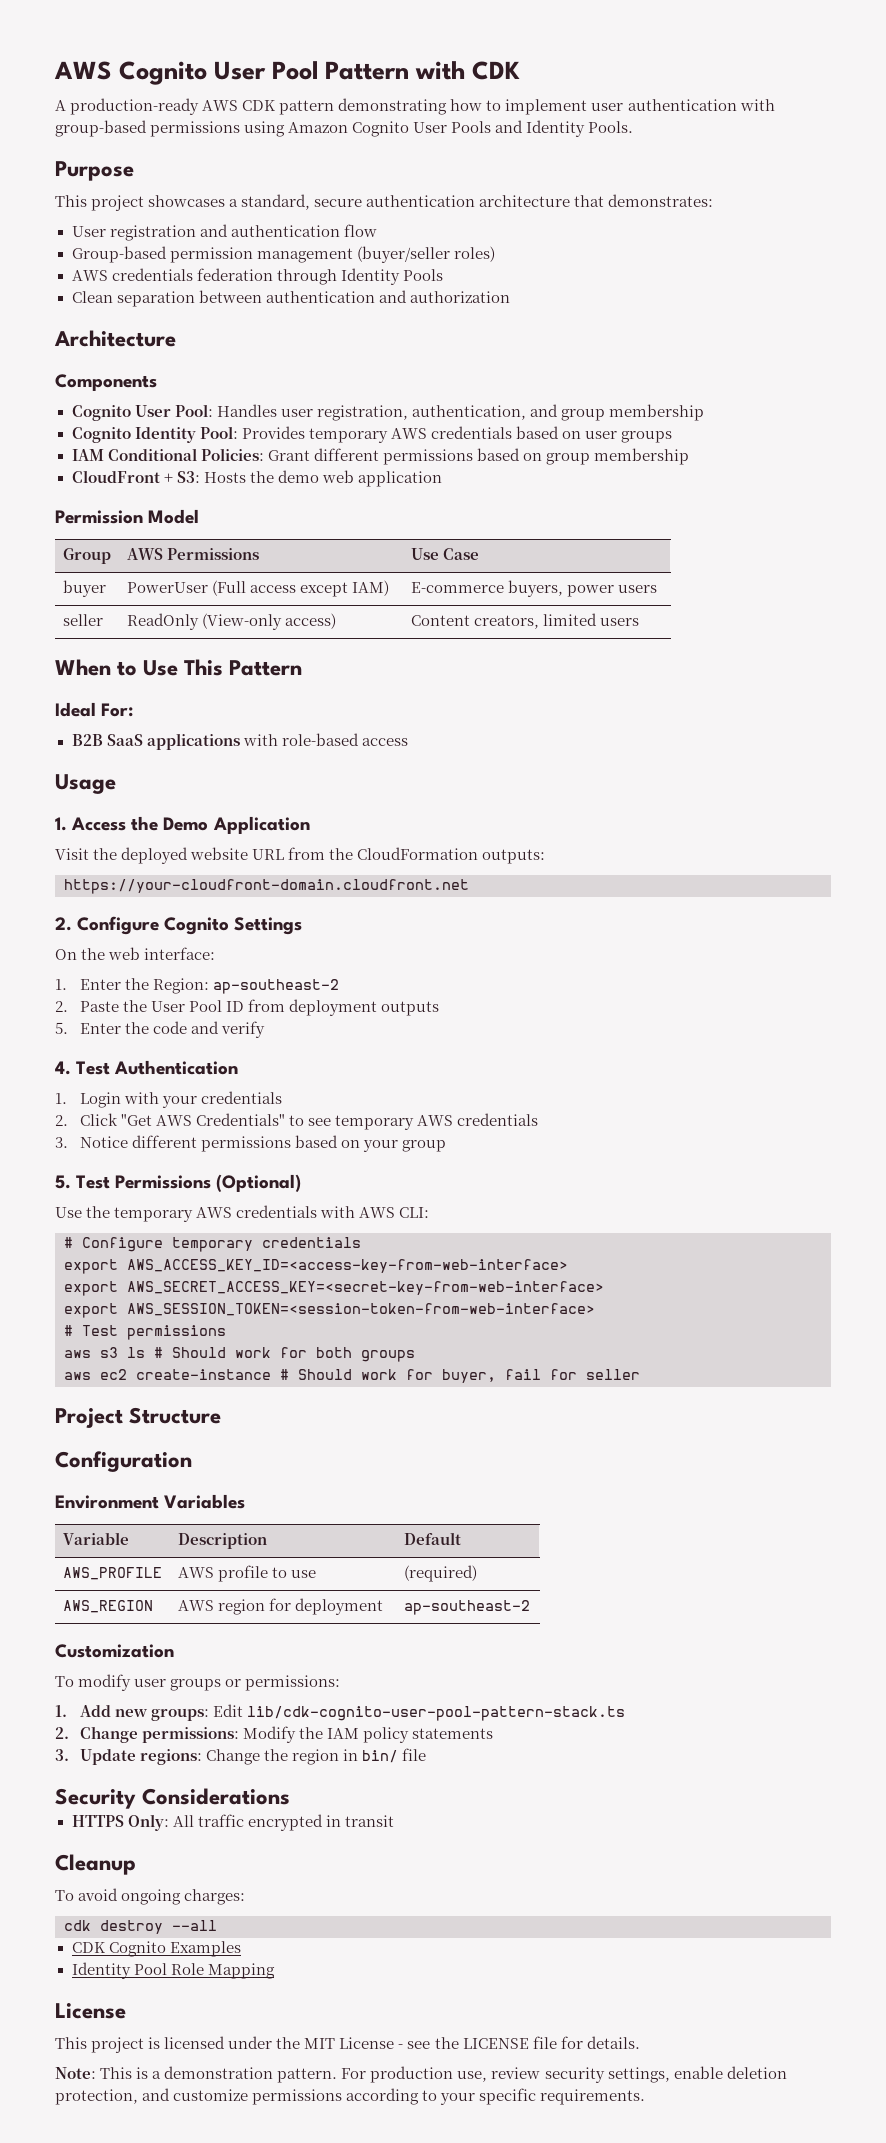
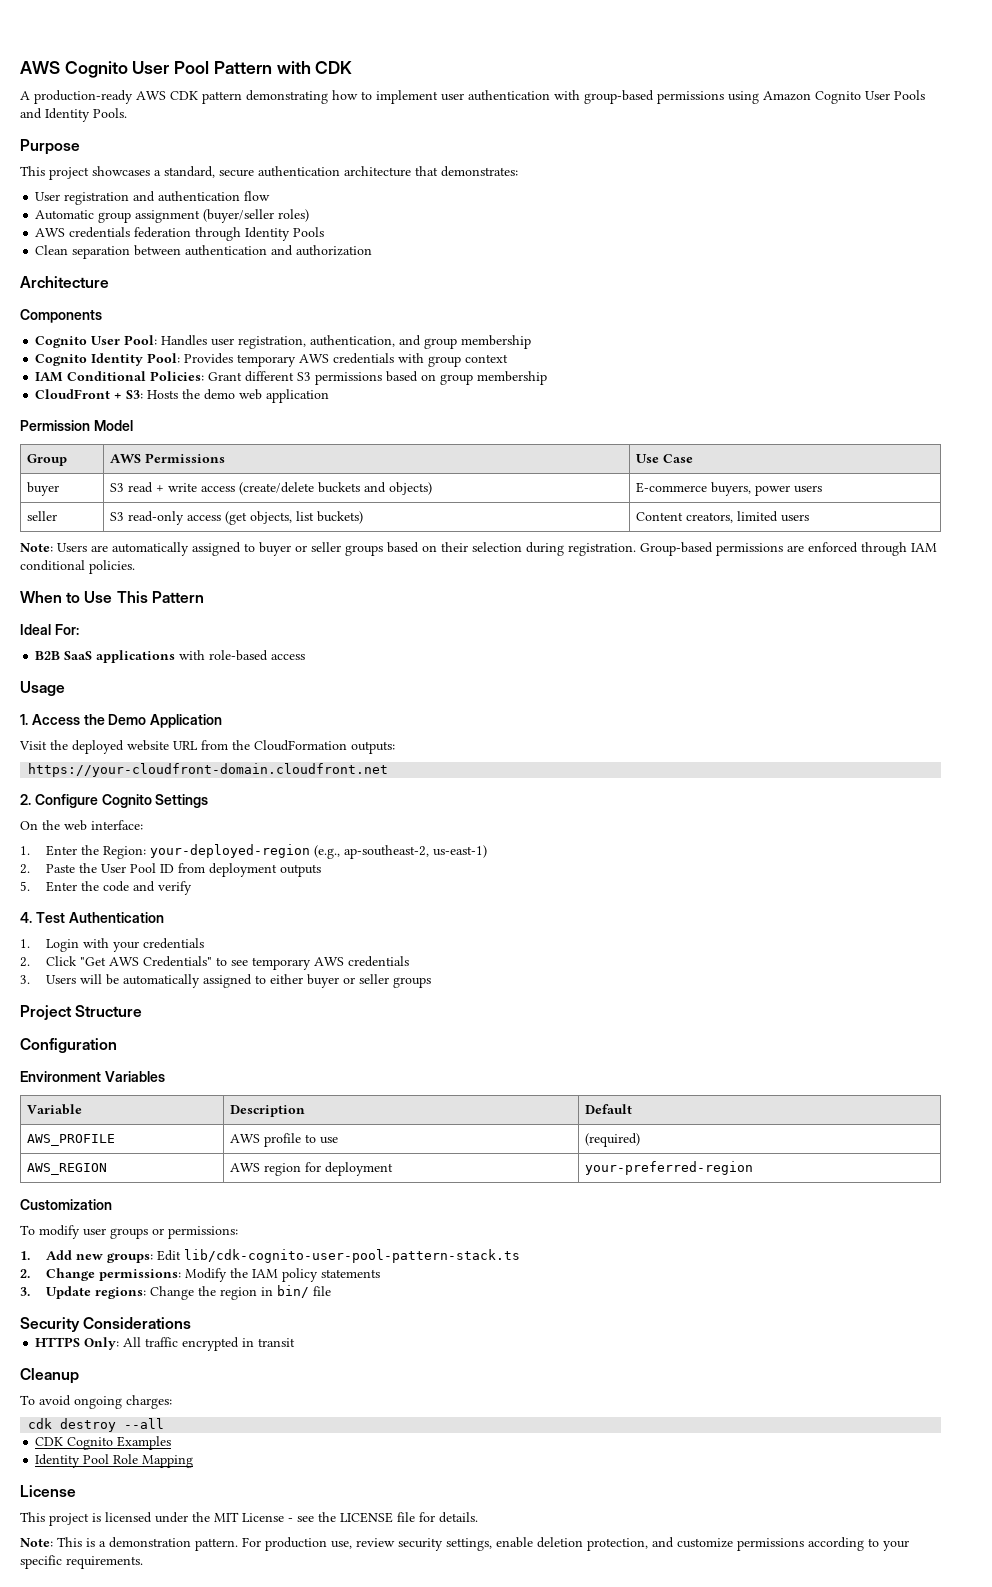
- Group-based permission management (buyer/seller roles)
+ Automatic group assignment (buyer/seller roles)
- Cognito Identity Pool: Provides temporary AWS credentials based on user groups
+ Cognito Identity Pool: Provides temporary AWS credentials with group context
- IAM Conditional Policies: Grant different permissions based on group membership
+ IAM Conditional Policies: Grant different S3 permissions based on group membership
- buyer | PowerUser (Full access except IAM) | E-commerce buyers, power users
+ buyer | S3 read + write access (create/delete buckets and objects) | E-commerce buyers, power users
- seller | ReadOnly (View-only access) | Content creators, limited users
+ seller | S3 read-only access (get objects, list buckets) | Content creators, limited users
+ Note: Users are automatically assigned to buyer or seller groups based on their selection during registration. Group-based permissions are enforced through IAM conditional policies.
- 1. Enter the Region: ap-southeast-2
+ 1. Enter the Region: your-deployed-region (e.g., ap-southeast-2, us-east-1)
- 3. Notice different permissions based on your group
- 5. Test Permissions (Optional)
- Use the temporary AWS credentials with AWS CLI:
- # Configure temporary credentials
- export AWS_ACCESS_KEY_ID=<access-key-from-web-interface>
- export AWS_SECRET_ACCESS_KEY=<secret-key-from-web-interface>
- export AWS_SESSION_TOKEN=<session-token-from-web-interface>
- # Test permissions
- aws s3 ls # Should work for both groups
- aws ec2 create-instance # Should work for buyer, fail for seller
+ 3. Users will be automatically assigned to either buyer or seller groups
- AWS_REGION | AWS region for deployment | ap-southeast-2
+ AWS_REGION | AWS region for deployment | your-preferred-region

